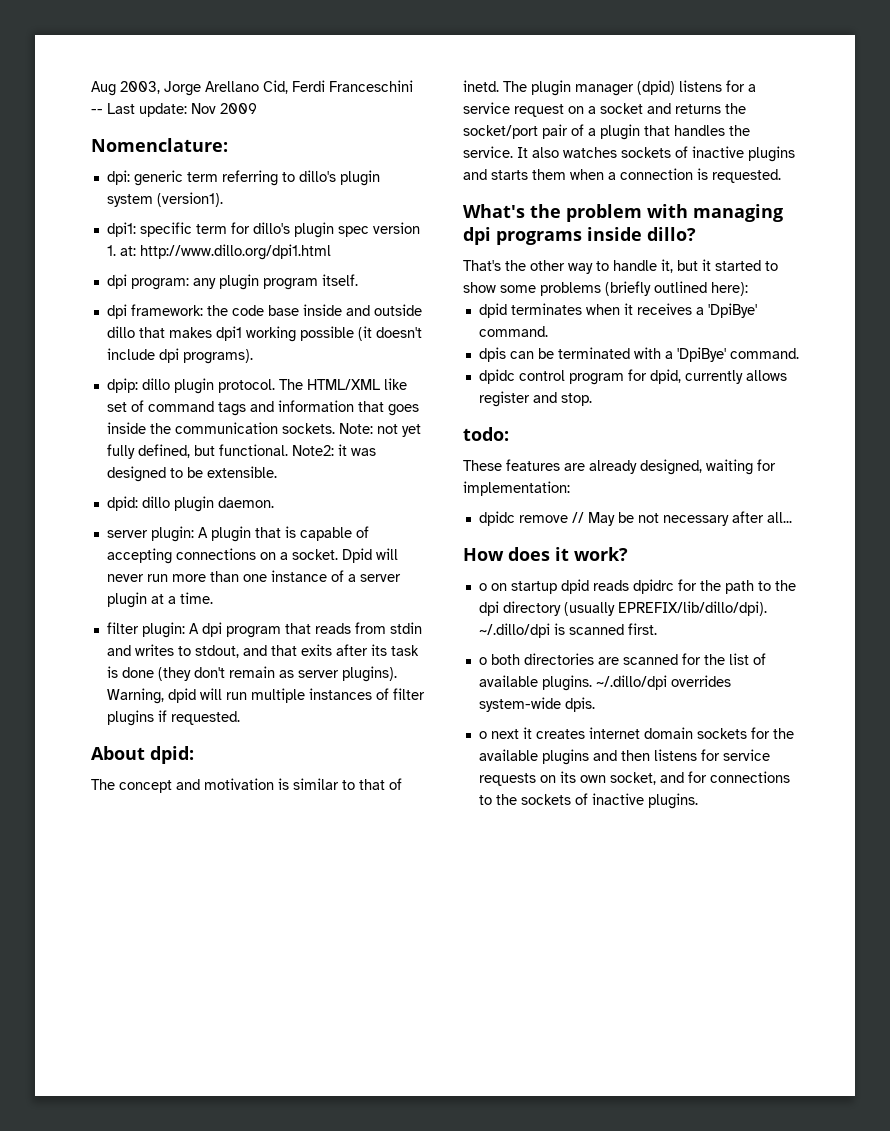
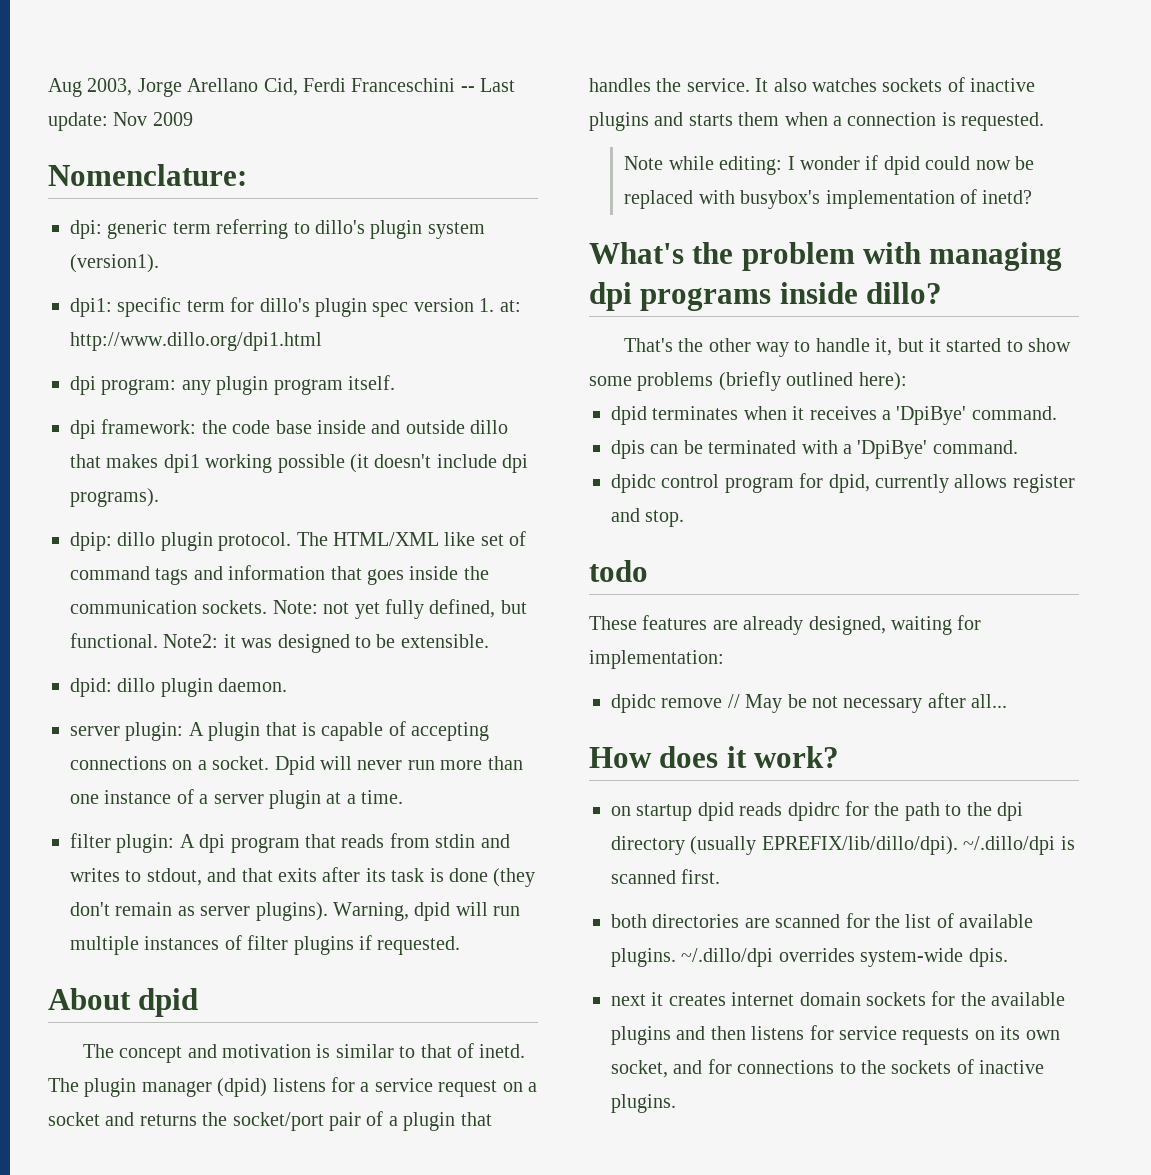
- About dpid:
+ About dpid
+ Note while editing: I wonder if dpid could now be replaced with busybox's implementation of inetd?
- todo:
+ todo
- o on startup dpid reads dpidrc for the path to the dpi directory (usually EPREFIX/lib/dillo/dpi).
+ on startup dpid reads dpidrc for the path to the dpi directory (usually EPREFIX/lib/dillo/dpi).
- o both directories are scanned for the list of available plugins.
+ both directories are scanned for the list of available plugins.
- o next it creates internet domain sockets for the available plugins and then listens for service requests on its own socket, and for connections to the sockets of inactive plugins.
+ next it creates internet domain sockets for the available plugins and then listens for service requests on its own socket, and for connections to the sockets of inactive plugins.

